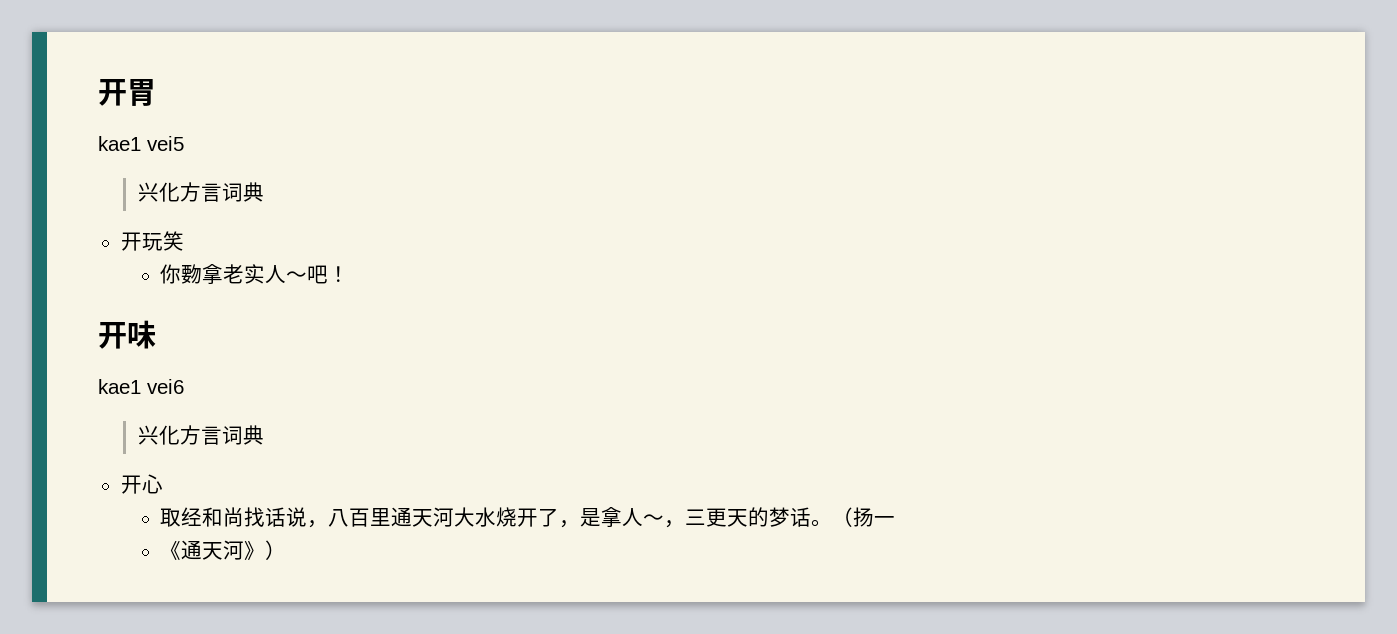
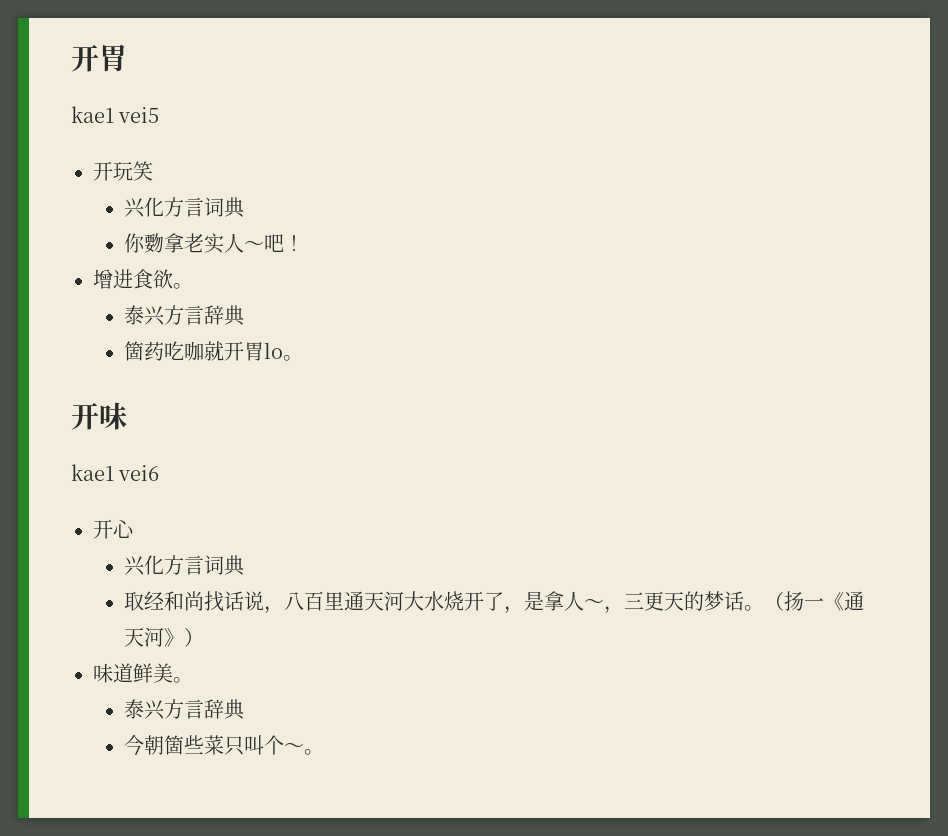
  kae1 vei5
+ 开玩笑
  兴化方言词典
- 开玩笑
+ 增进食欲。
+ 泰兴方言辞典
+ 箇药吃咖就开胃lo。
  kae1 vei6
+ 开心
  兴化方言词典
- 开心
- （扬一
- 《通天河》）
+ （扬一《通天河》）
+ 味道鲜美。
+ 泰兴方言辞典
+ 今朝箇些菜只叫个～。

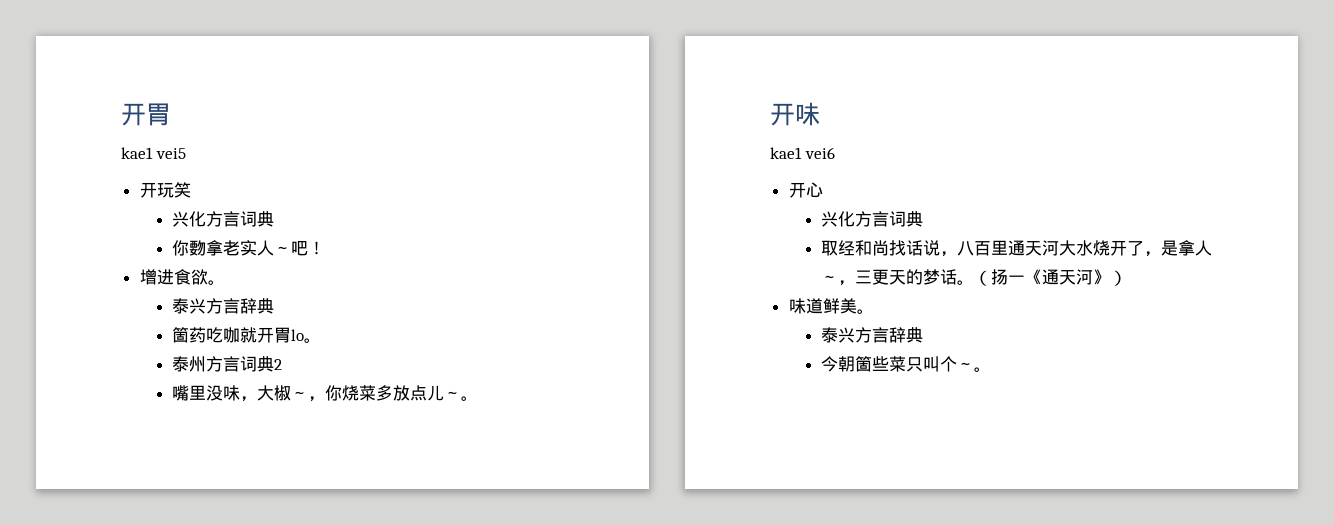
+ 泰州方言词典2
+ 嘴里没味，大椒～，你烧菜多放点儿～。

